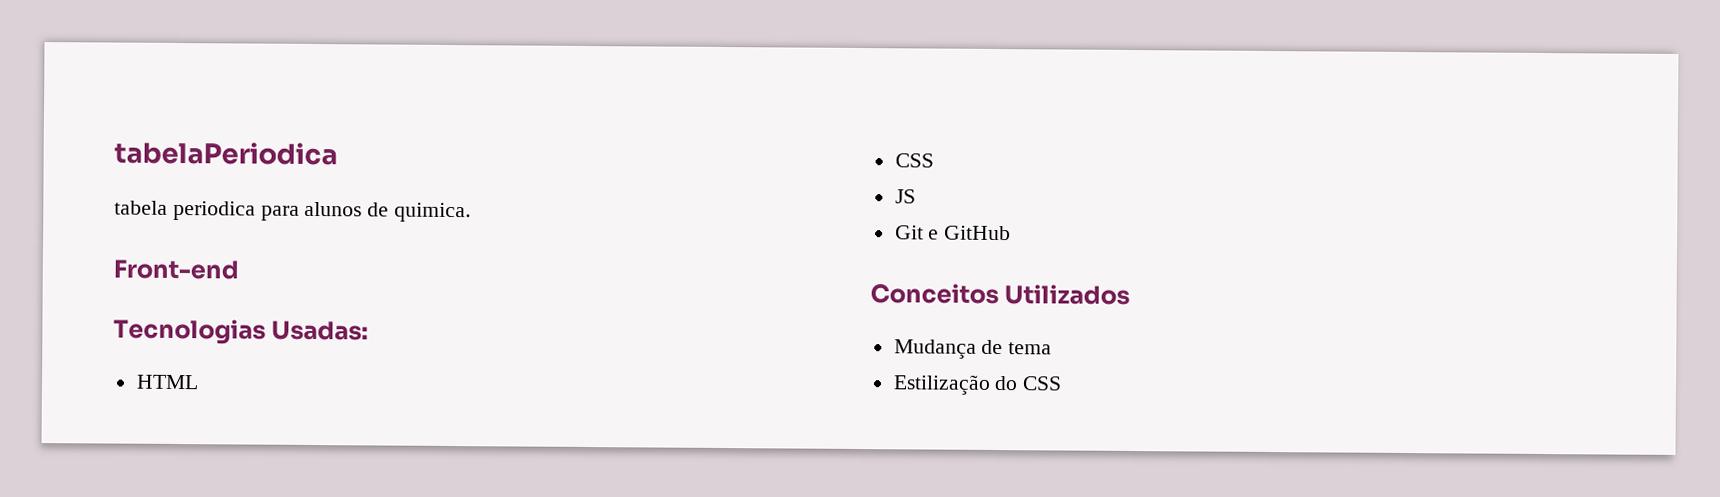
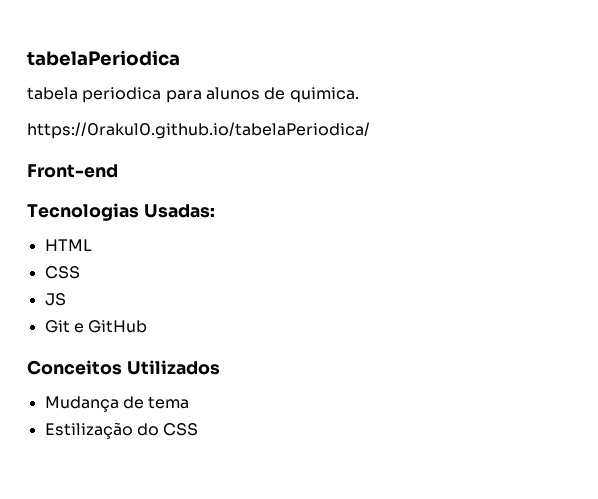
+ https://0rakul0.github.io/tabelaPeriodica/

